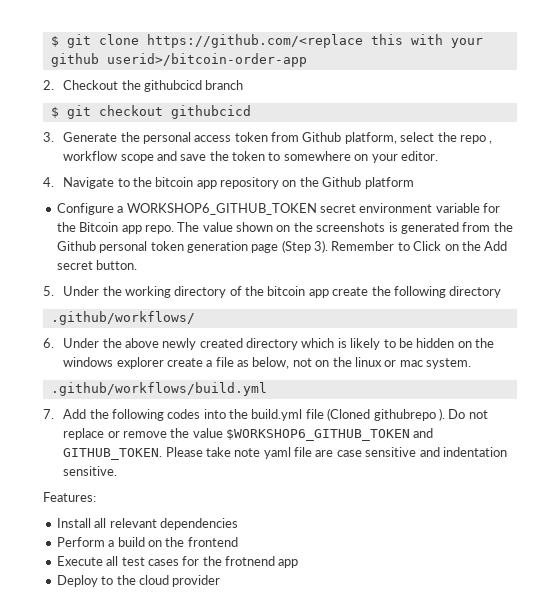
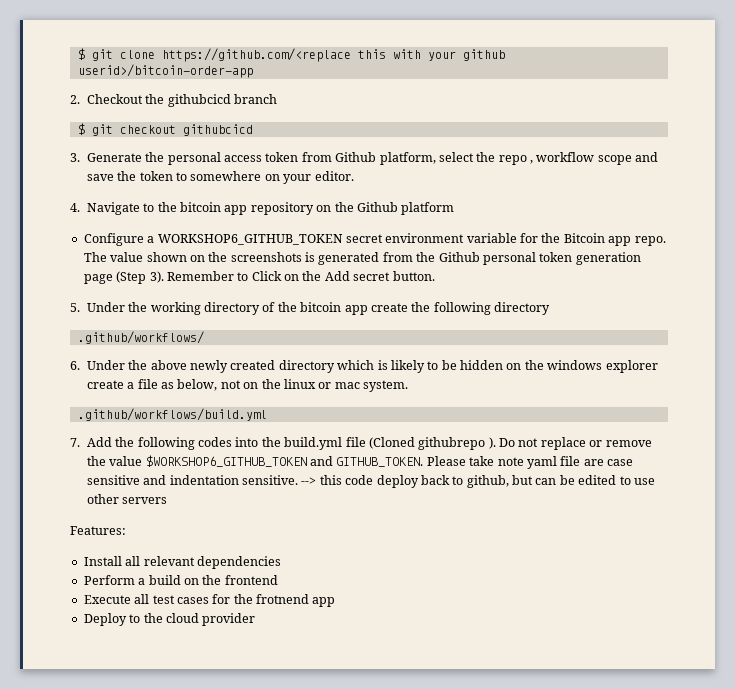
+ --> this code deploy back to github, but can be edited to use other servers

